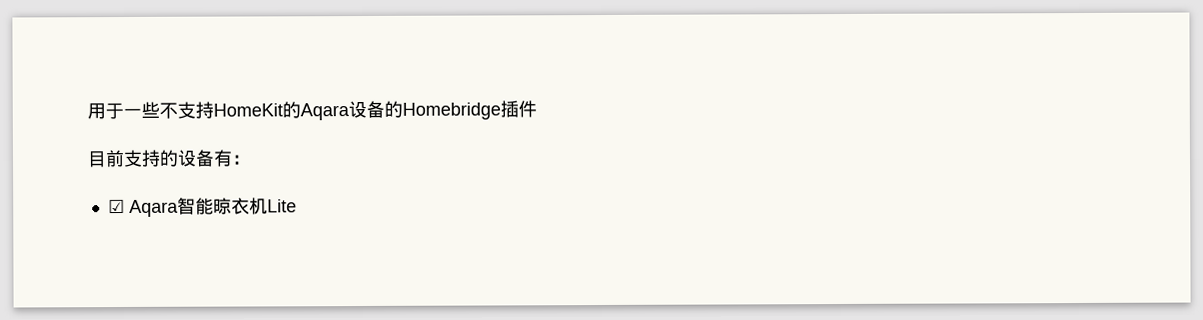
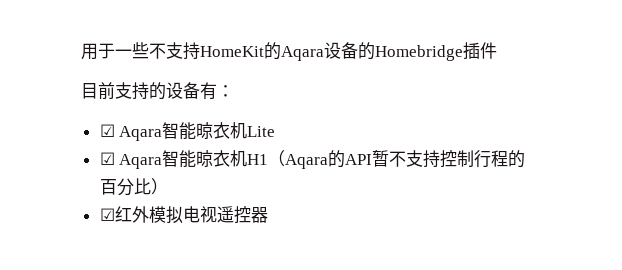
+ ☑ Aqara智能晾衣机H1（Aqara的API暂不支持控制行程的百分比）
+ ☑红外模拟电视遥控器

